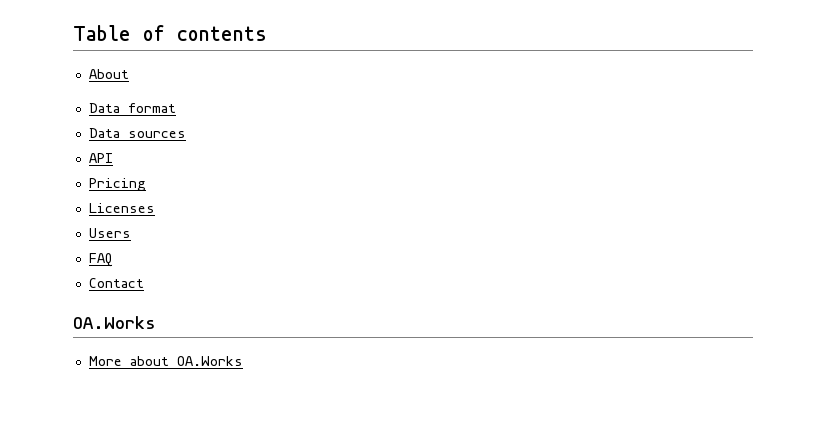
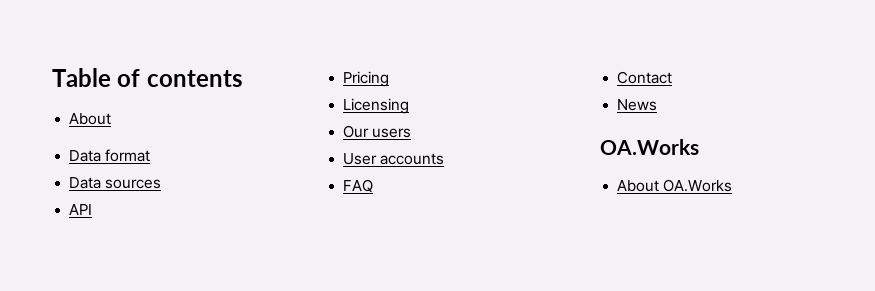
- Licenses
- Users
+ Licensing
+ Our users
+ User accounts
+ News
- More about OA.Works
+ About OA.Works

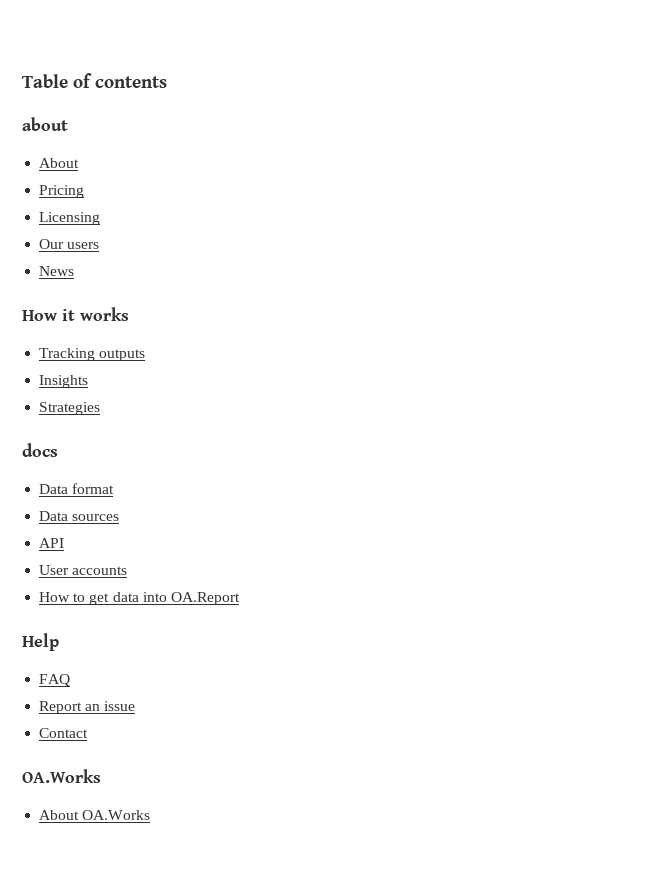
  Table of contents
+ about
  About
+ Pricing
+ Licensing
+ Our users
+ News
+ How it works
+ Tracking outputs
+ Insights
+ Strategies
+ docs
- Pricing
- Licensing
- Our users
  User accounts
+ How to get data into OA.Report
+ Help
  FAQ
+ Report an issue
- News

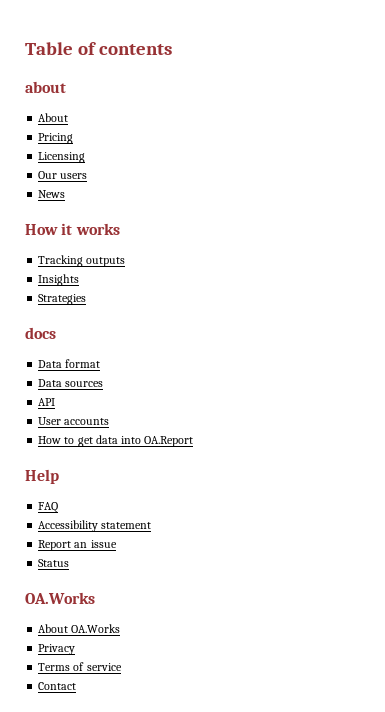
+ Accessibility statement
- Contact
+ Status
+ Privacy
+ Terms of service
+ Contact

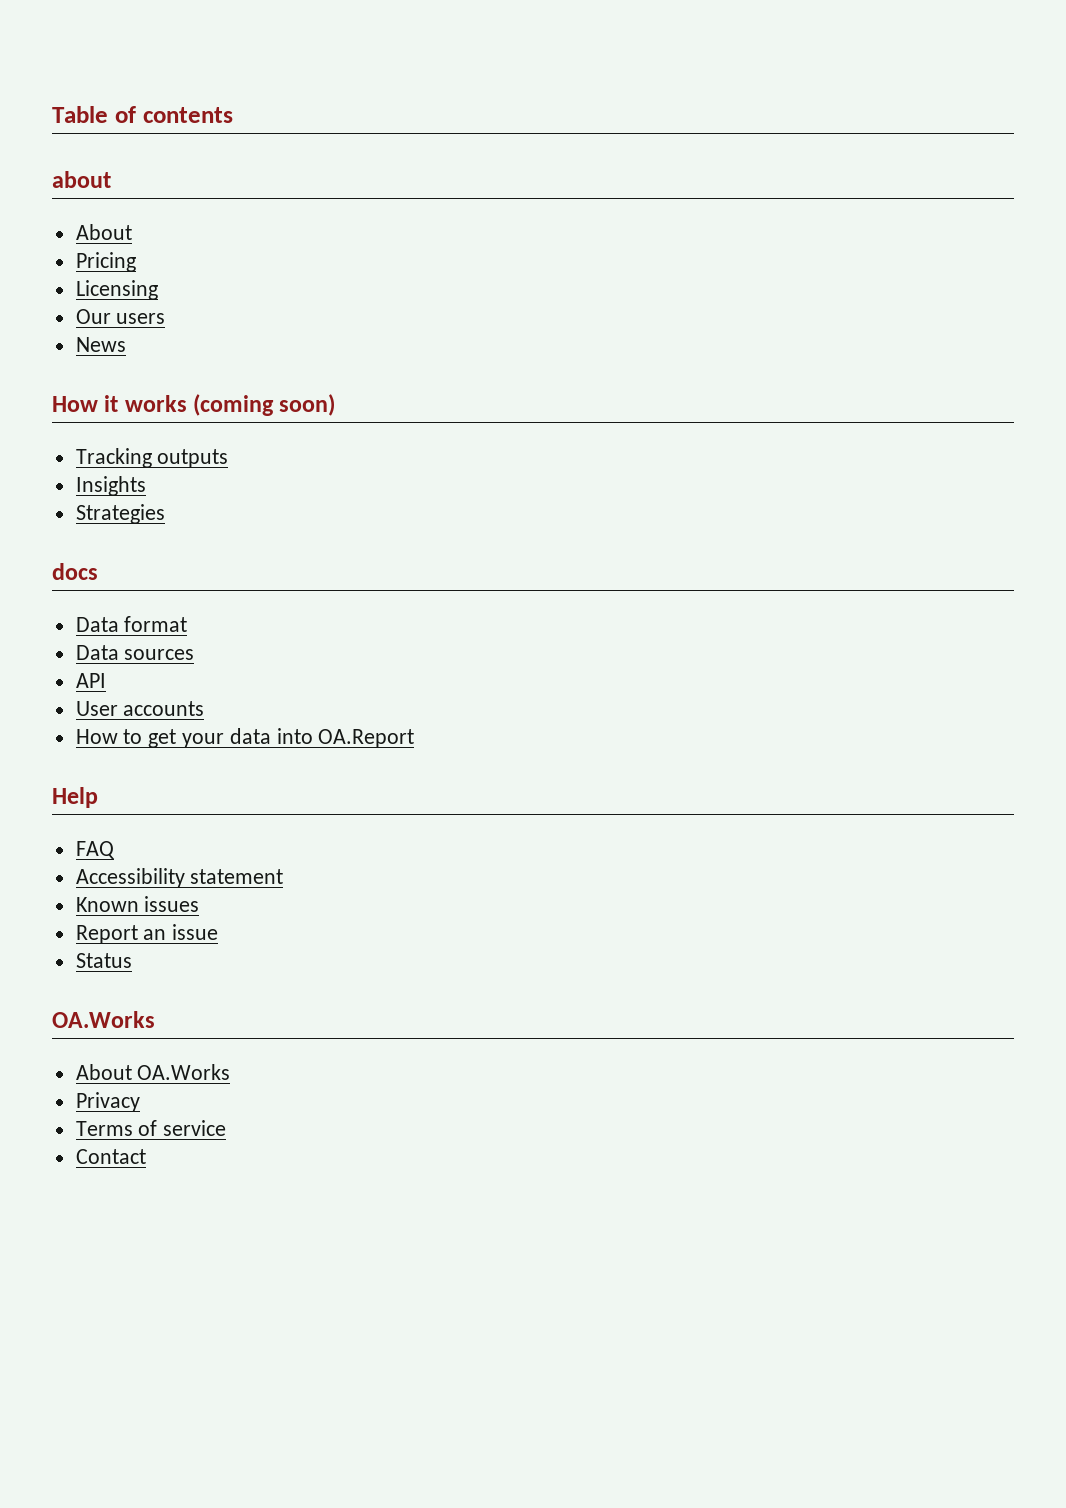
- How it works
+ How it works (coming soon)
- How to get data into OA.Report
+ How to get your data into OA.Report
+ Known issues

